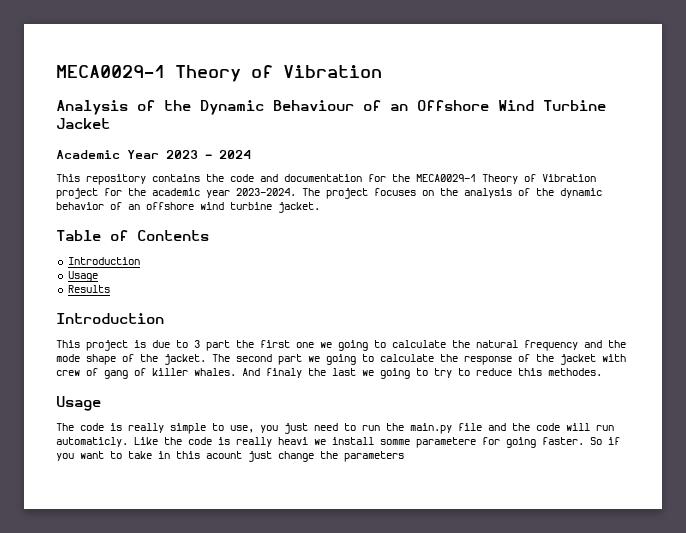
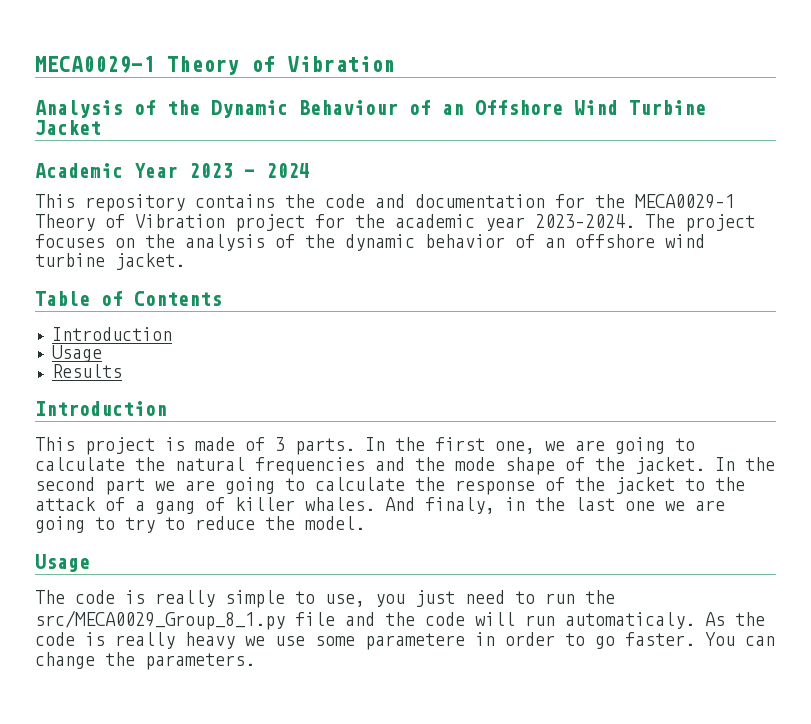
- This project is due to 3 part the first one we going to calculate the natural frequency and the mode shape of the jacket.
+ This project is made of 3 parts. In the first one, we are going to calculate the natural frequencies and the mode shape of the jacket.
- The second part we going to calculate the response of the jacket with crew of gang of killer whales.
+ In the second part we are going to calculate the response of the jacket to the attack of a gang of killer whales.
- And finaly the last we going to try to reduce this methodes.
+ And finaly, in the last one we are going to try to reduce the model.
- The code is really simple to use, you just need to run the main.py file and the code will run automaticly. Like the code is really heavi we install somme parametere for going faster. So if you want to take in this acount just change the parameters
+ The code is really simple to use, you just need to run the src/MECA0029_Group_8_1.py file and the code will run automaticaly. As the code is really heavy we use some parametere in order to go faster. You can change the parameters.

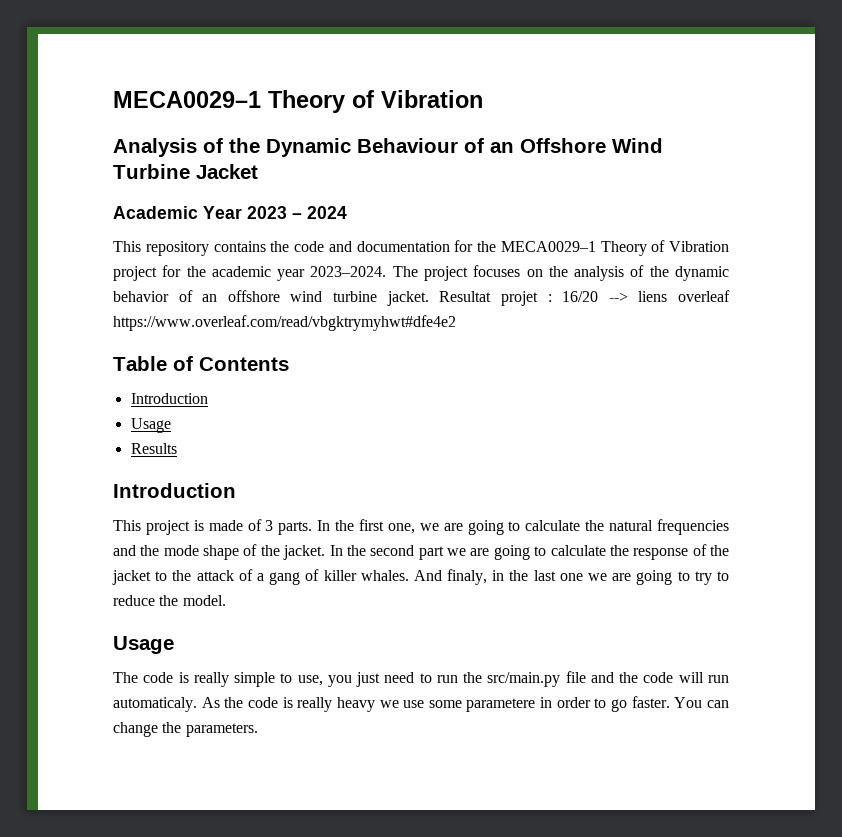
+ Resultat projet : 16/20 --> liens overleaf https://www.overleaf.com/read/vbgktrymyhwt#dfe4e2
- The code is really simple to use, you just need to run the src/MECA0029_Group_8_1.py file and the code will run automaticaly.
+ The code is really simple to use, you just need to run the src/main.py file and the code will run automaticaly.

